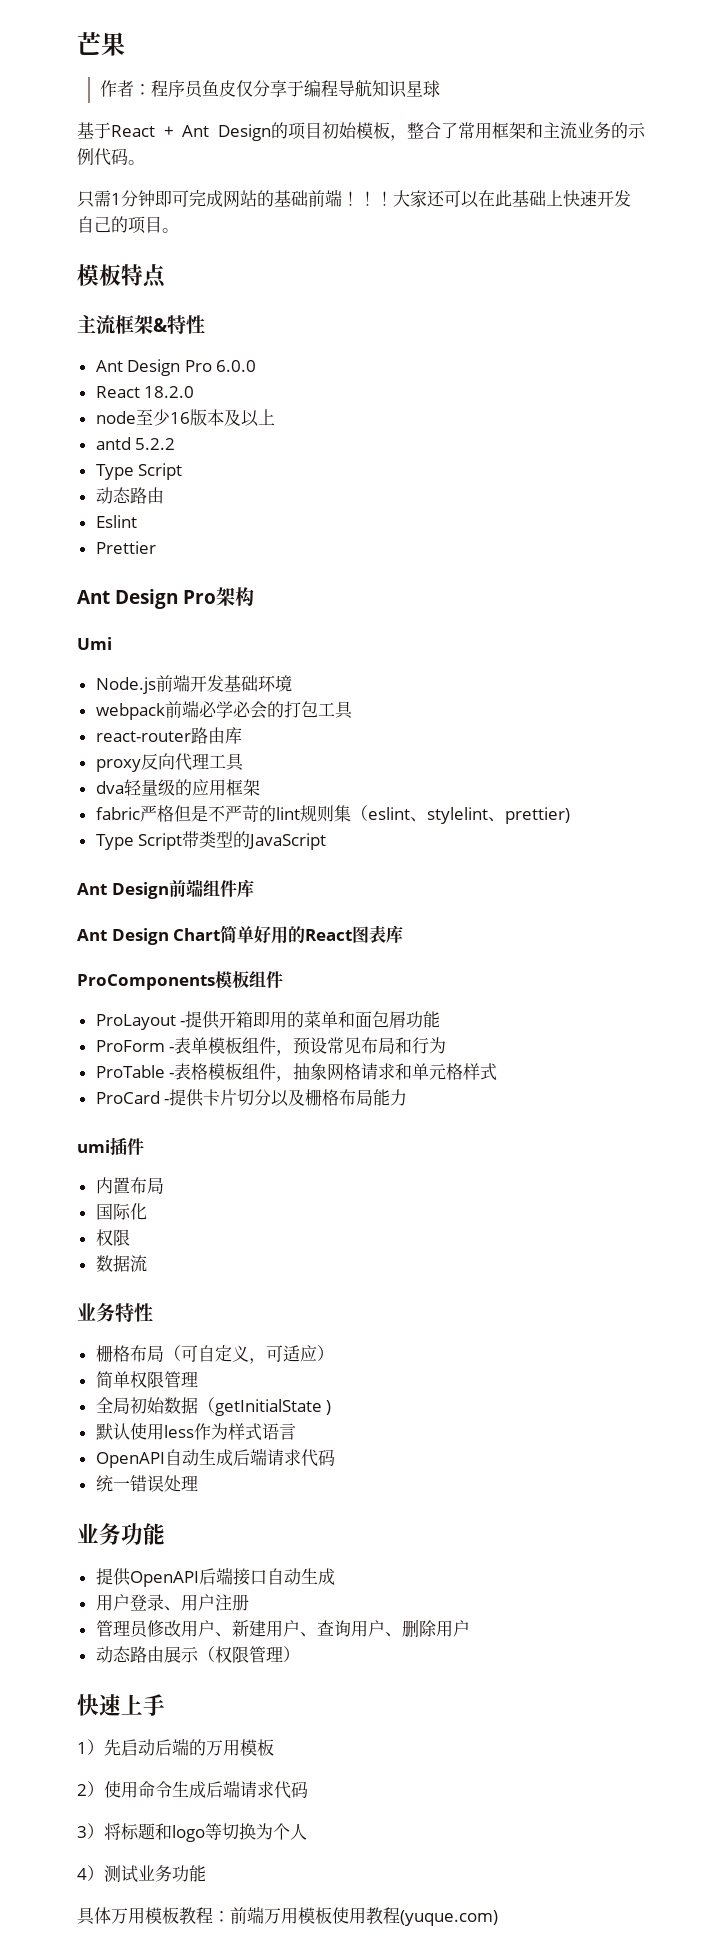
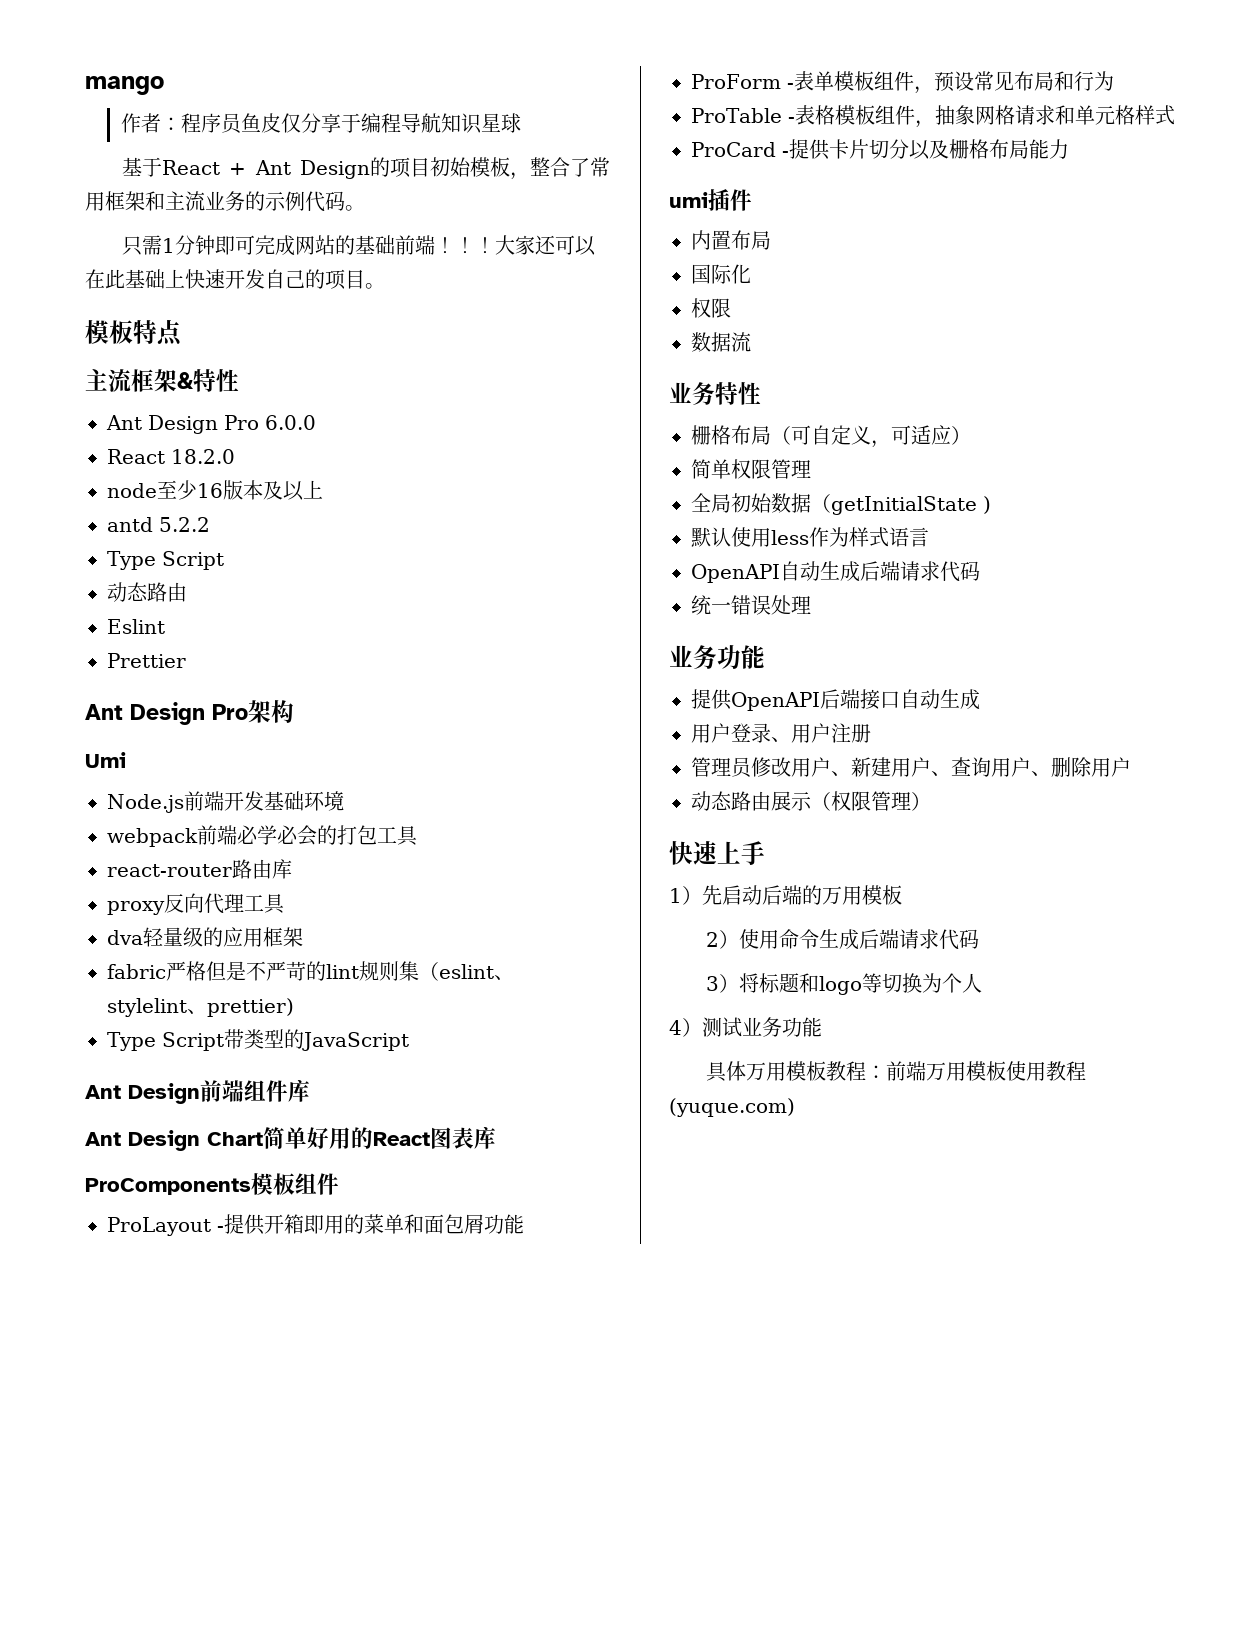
- 芒果
+ mango

